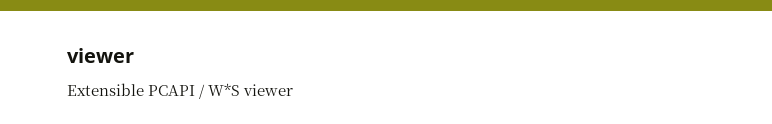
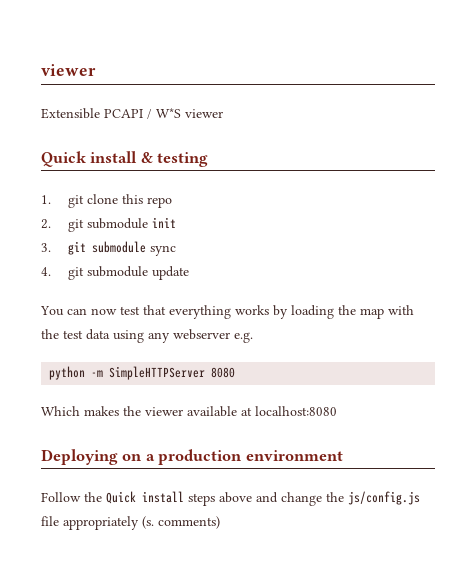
+ Quick install & testing
+ 1. git clone this repo
+ 2. git submodule init
+ 3. git submodule sync
+ 4. git submodule update
+ You can now test that everything works by loading the map with the test data using any webserver e.g.
+ python -m SimpleHTTPServer 8080
+ Which makes the viewer available at localhost:8080
+ Deploying on a production environment
+ Follow the Quick install steps above and change the js/config.js file appropriately (s. comments)

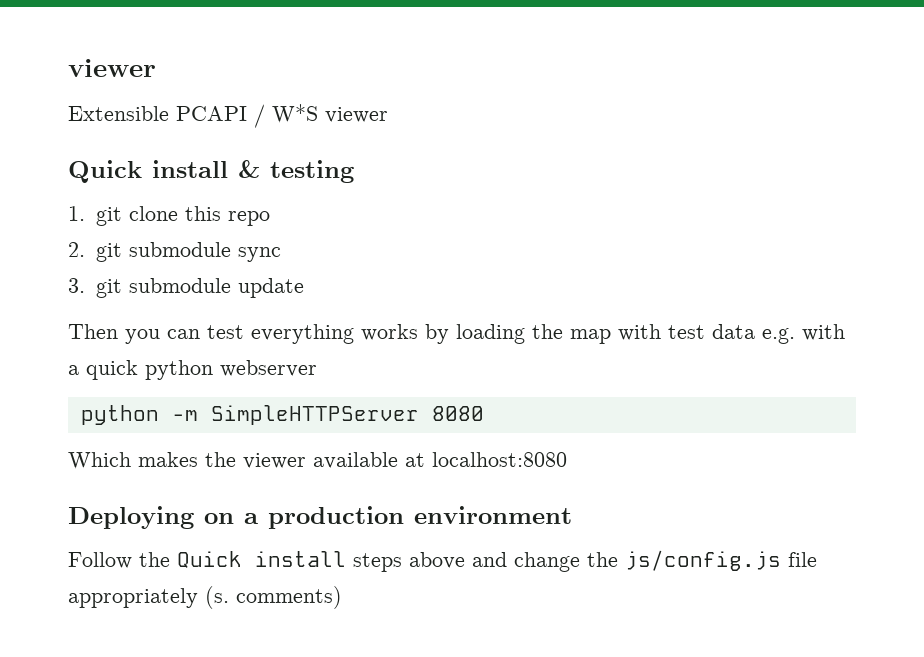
- 2. git submodule init
- 3. git submodule sync
+ 2. git submodule sync
- 4. git submodule update
+ 3. git submodule update
- You can now test that everything works by loading the map with the test data using any webserver e.g.
+ Then you can test everything works by loading the map with test data e.g. with a quick python webserver

